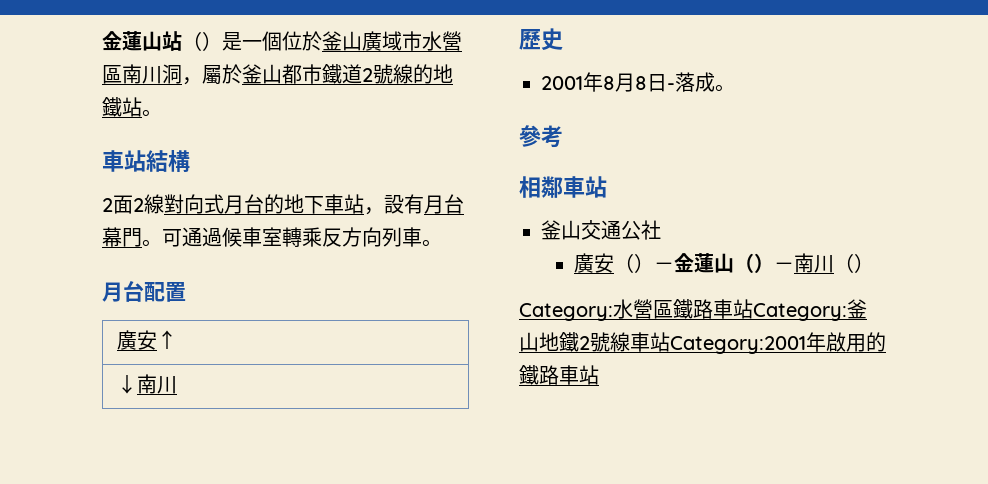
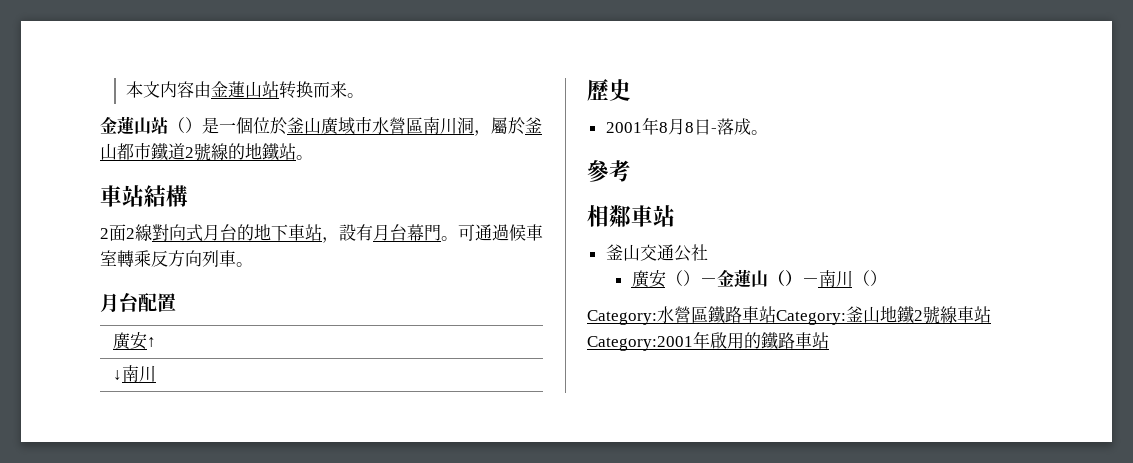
+ 本文内容由金蓮山站转换而来。

